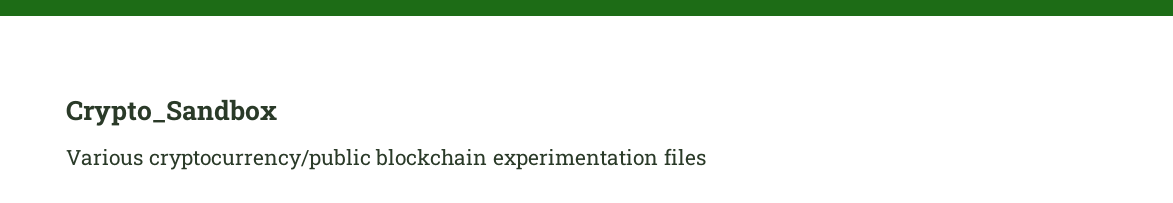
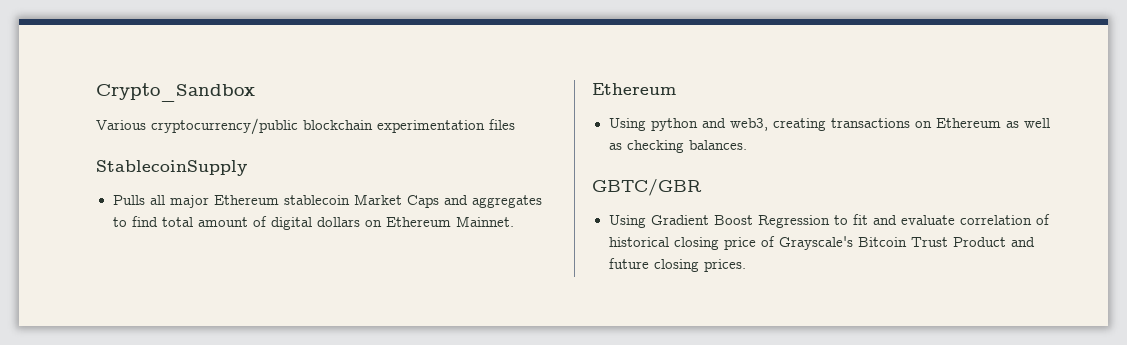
+ StablecoinSupply
+ Pulls all major Ethereum stablecoin Market Caps and aggregates to find total amount of digital dollars on Ethereum Mainnet.
+ Ethereum
+ Using python and web3, creating transactions on Ethereum as well as checking balances.
+ GBTC/GBR
+ Using Gradient Boost Regression to fit and evaluate correlation of historical closing price of Grayscale's Bitcoin Trust Product and future closing prices.

